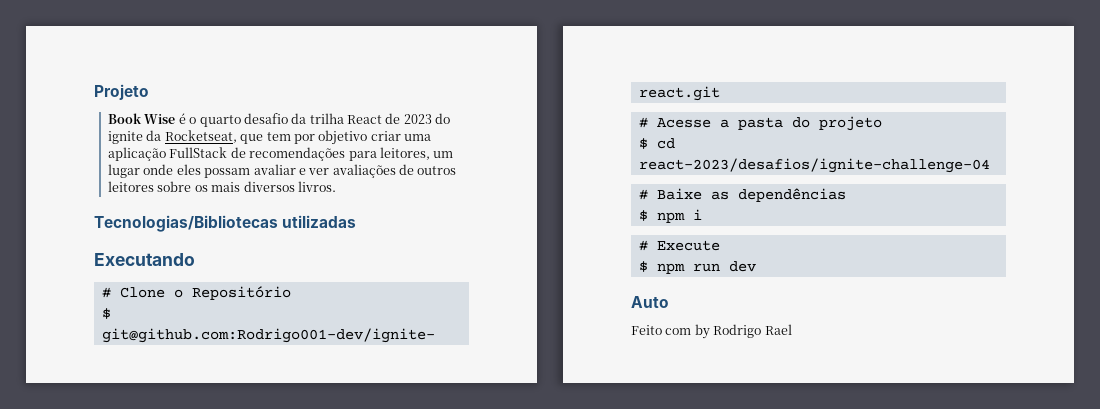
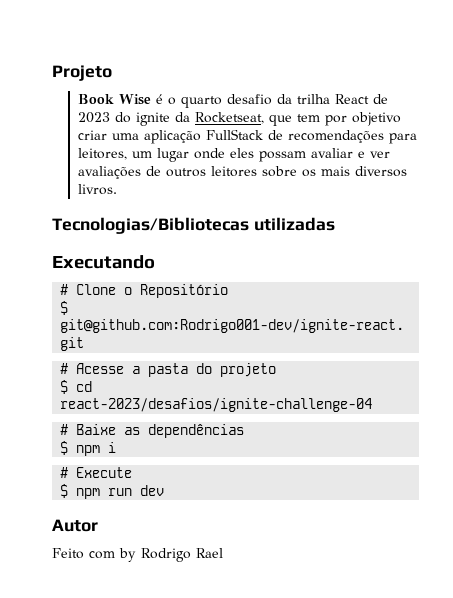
- Auto
+ Autor

